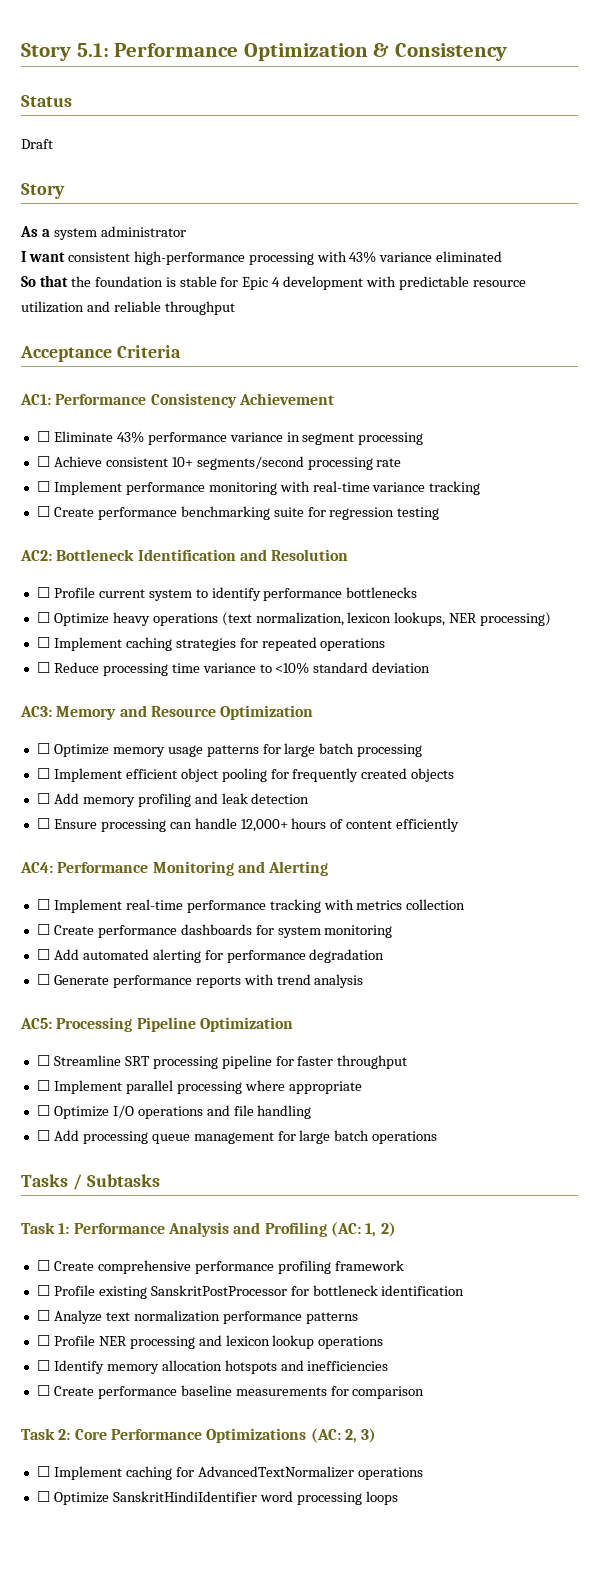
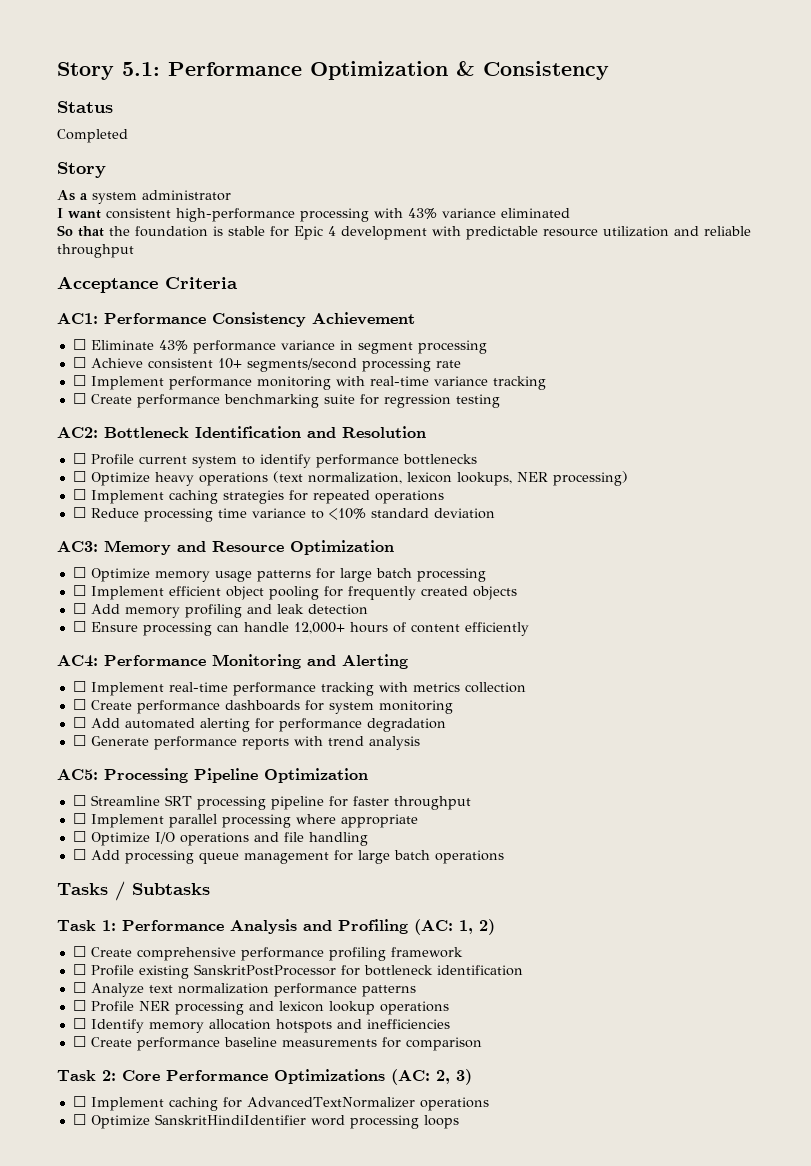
- Draft
+ Completed

